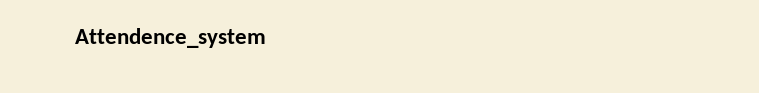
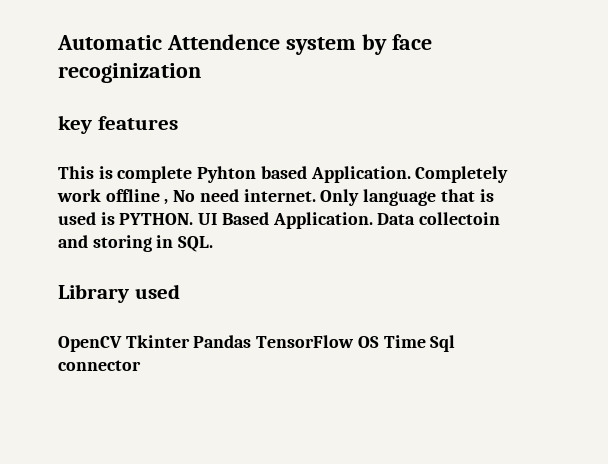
- Attendence_system
+ Automatic Attendence system by face recoginization
+ key features
+ This is complete Pyhton based Application. Completely work offline , No need internet. Only language that is used is PYTHON. UI Based Application. Data collectoin and storing in SQL.
+ Library used
+ OpenCV Tkinter Pandas TensorFlow OS Time Sql connector

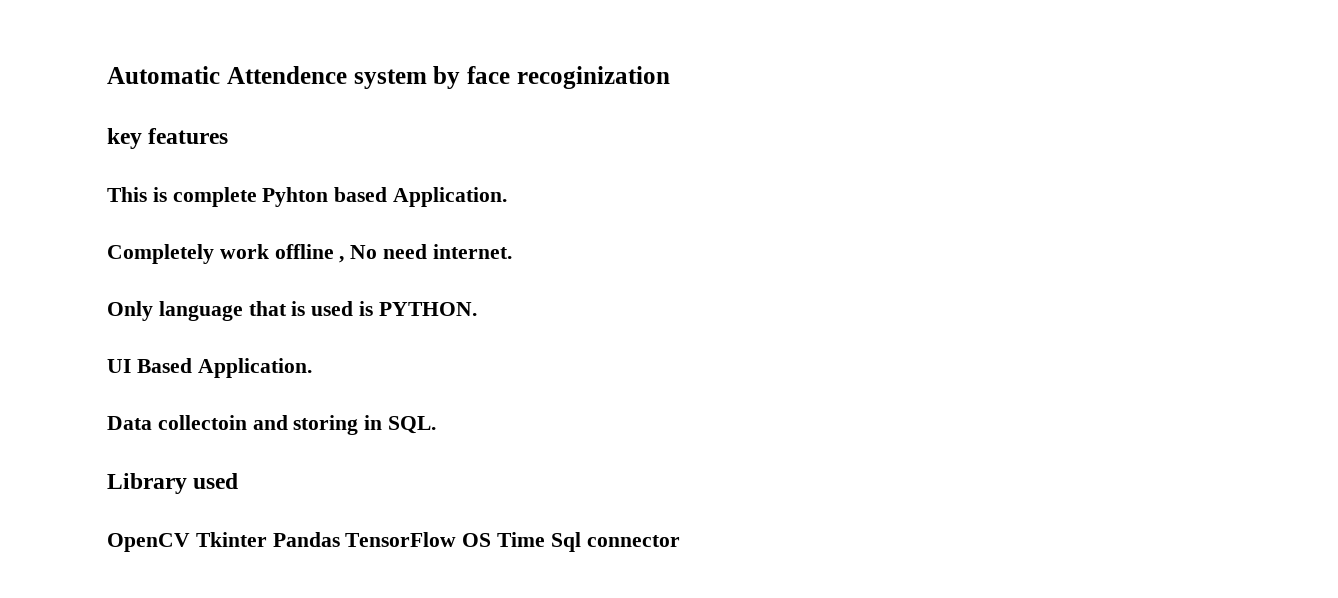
- This is complete Pyhton based Application. Completely work offline , No need internet. Only language that is used is PYTHON. UI Based Application. Data collectoin and storing in SQL.
+ This is complete Pyhton based Application.
+ Completely work offline , No need internet.
+ Only language that is used is PYTHON.
+ UI Based Application.
+ Data collectoin and storing in SQL.

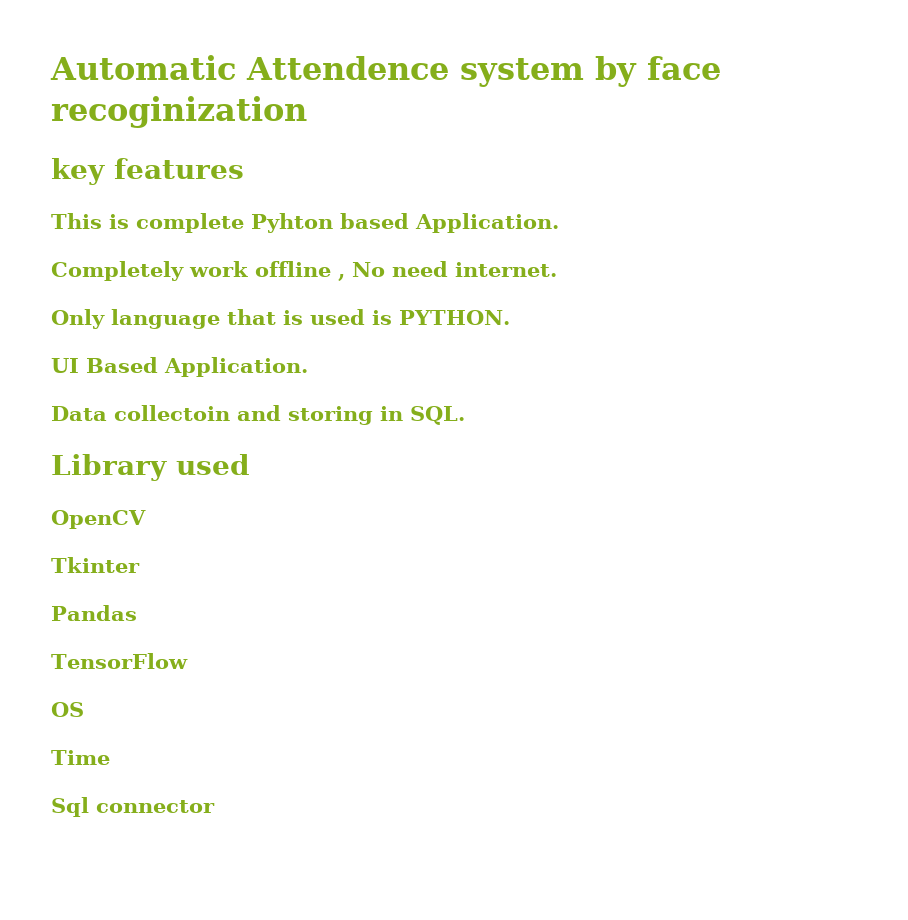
- OpenCV Tkinter Pandas TensorFlow OS Time Sql connector
+ OpenCV
+ Tkinter
+ Pandas
+ TensorFlow
+ OS
+ Time
+ Sql connector

